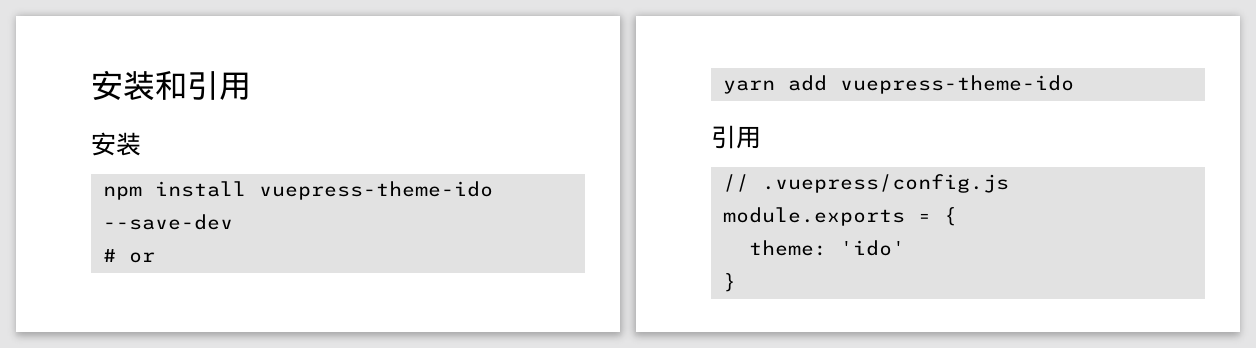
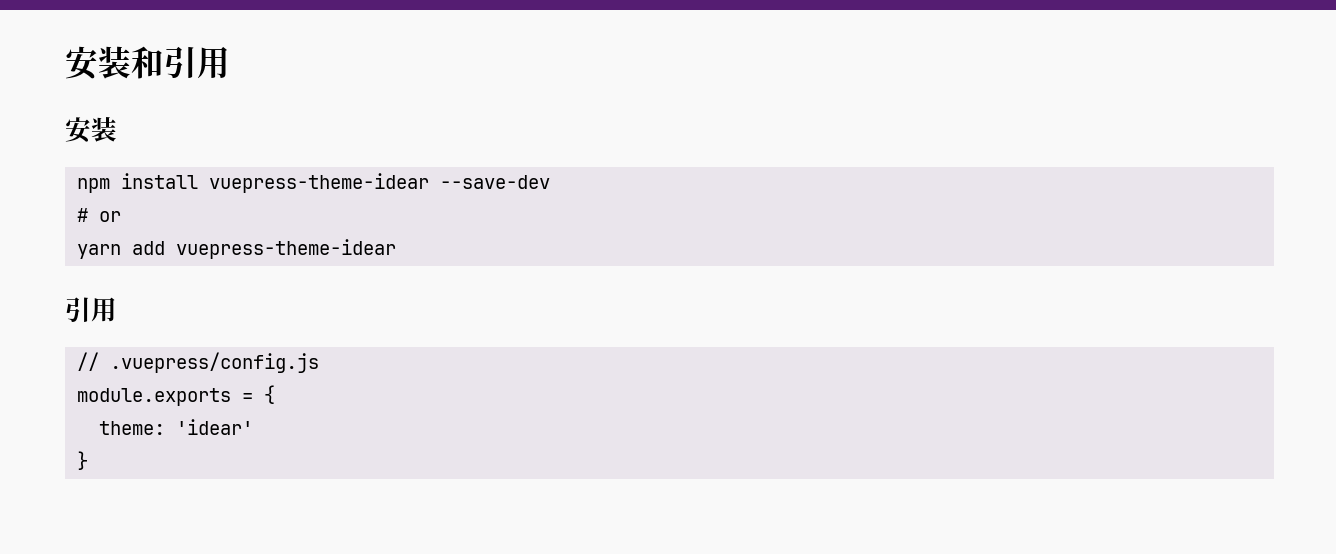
- npm install vuepress-theme-ido --save-dev
+ npm install vuepress-theme-idear --save-dev
- yarn add vuepress-theme-ido
+ yarn add vuepress-theme-idear
- theme: 'ido'
+ theme: 'idear'

